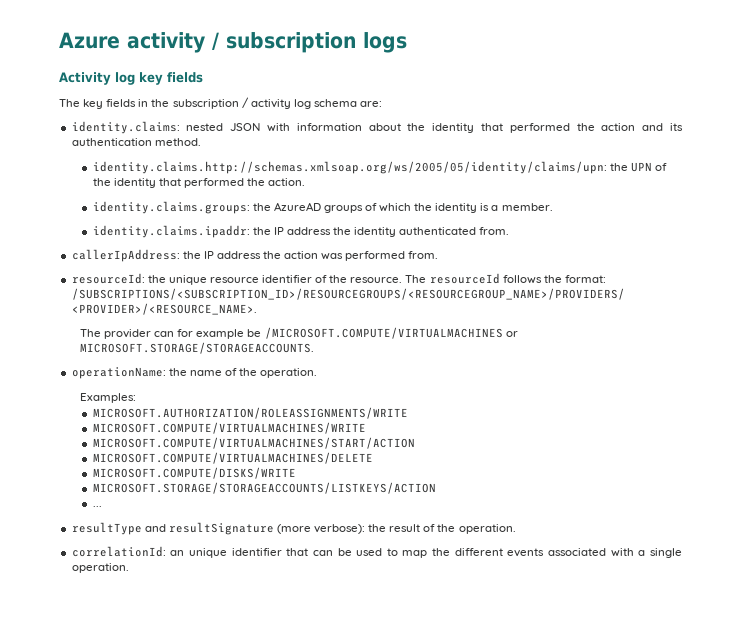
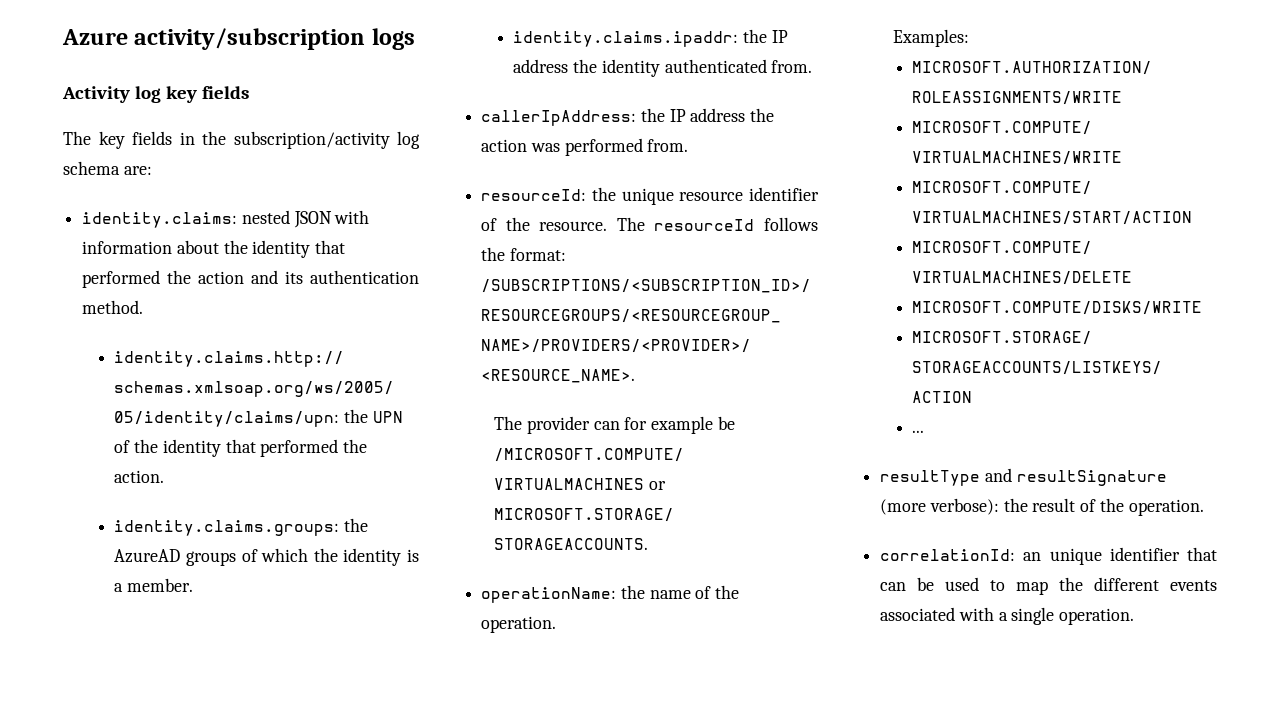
- Azure activity / subscription logs
+ Azure activity/subscription logs
- The key fields in the subscription / activity log schema are:
+ The key fields in the subscription/activity log schema are:

